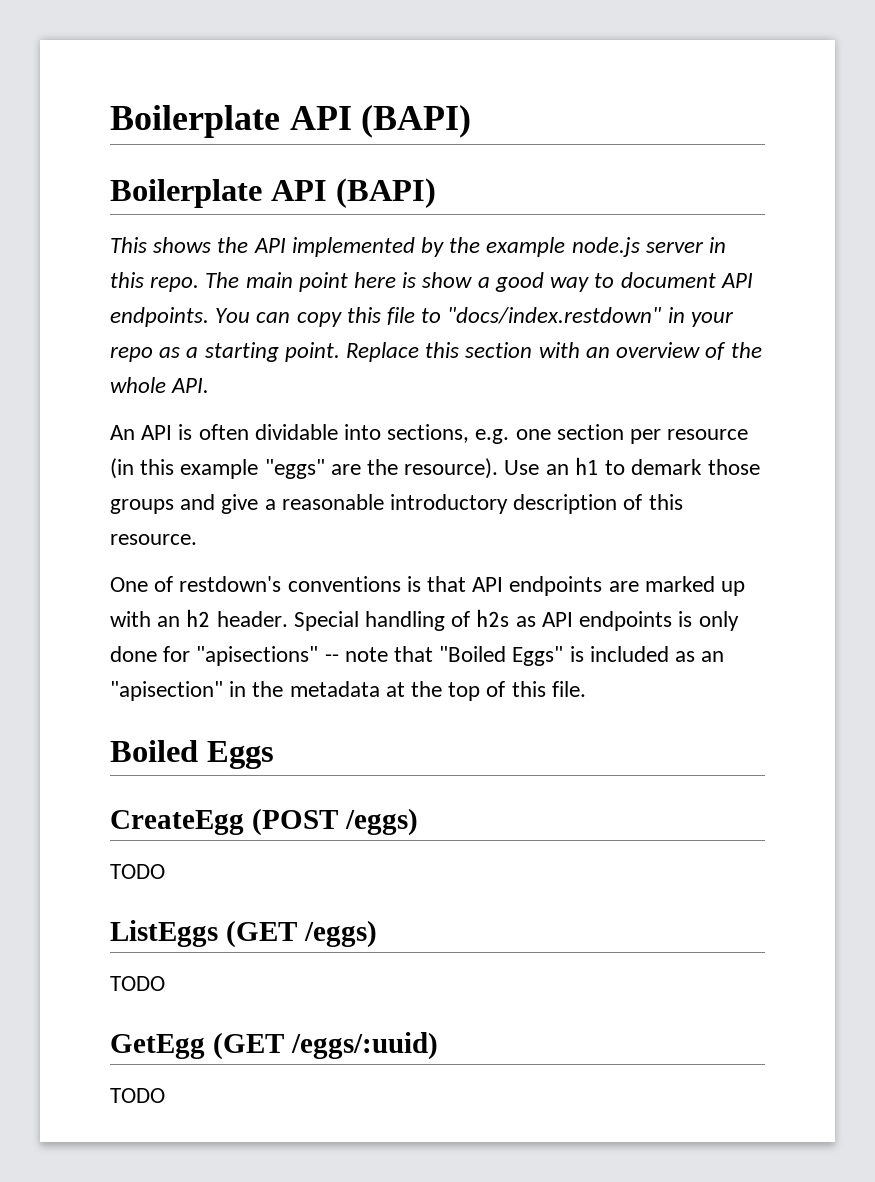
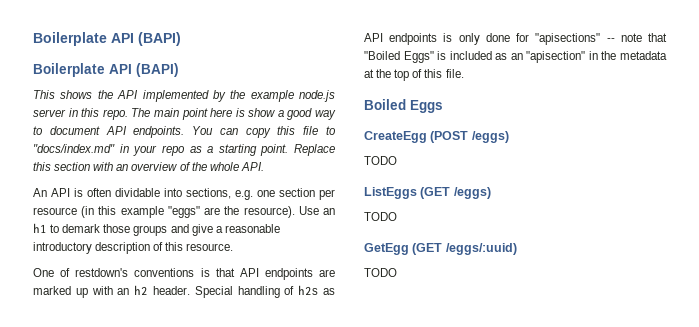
- You can copy this file to "docs/index.restdown" in your repo as a starting point.
+ You can copy this file to "docs/index.md" in your repo as a starting point.

